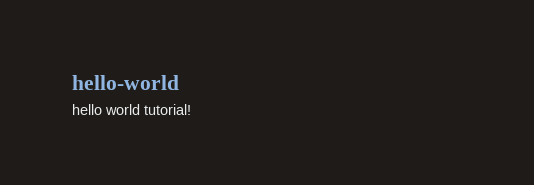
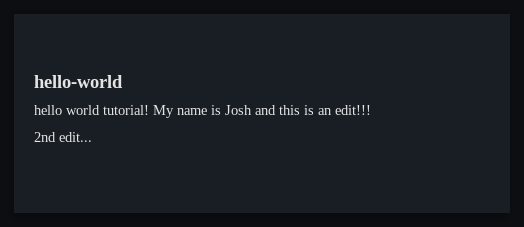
+ My name is Josh and this is an edit!!!
+ 2nd edit...

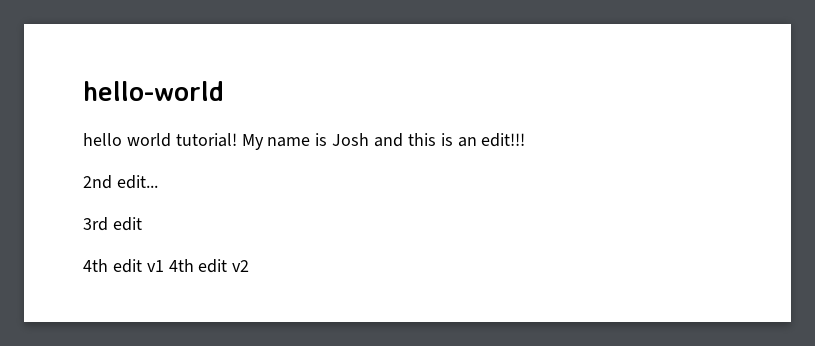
+ 3rd edit
+ 4th edit v1 4th edit v2

